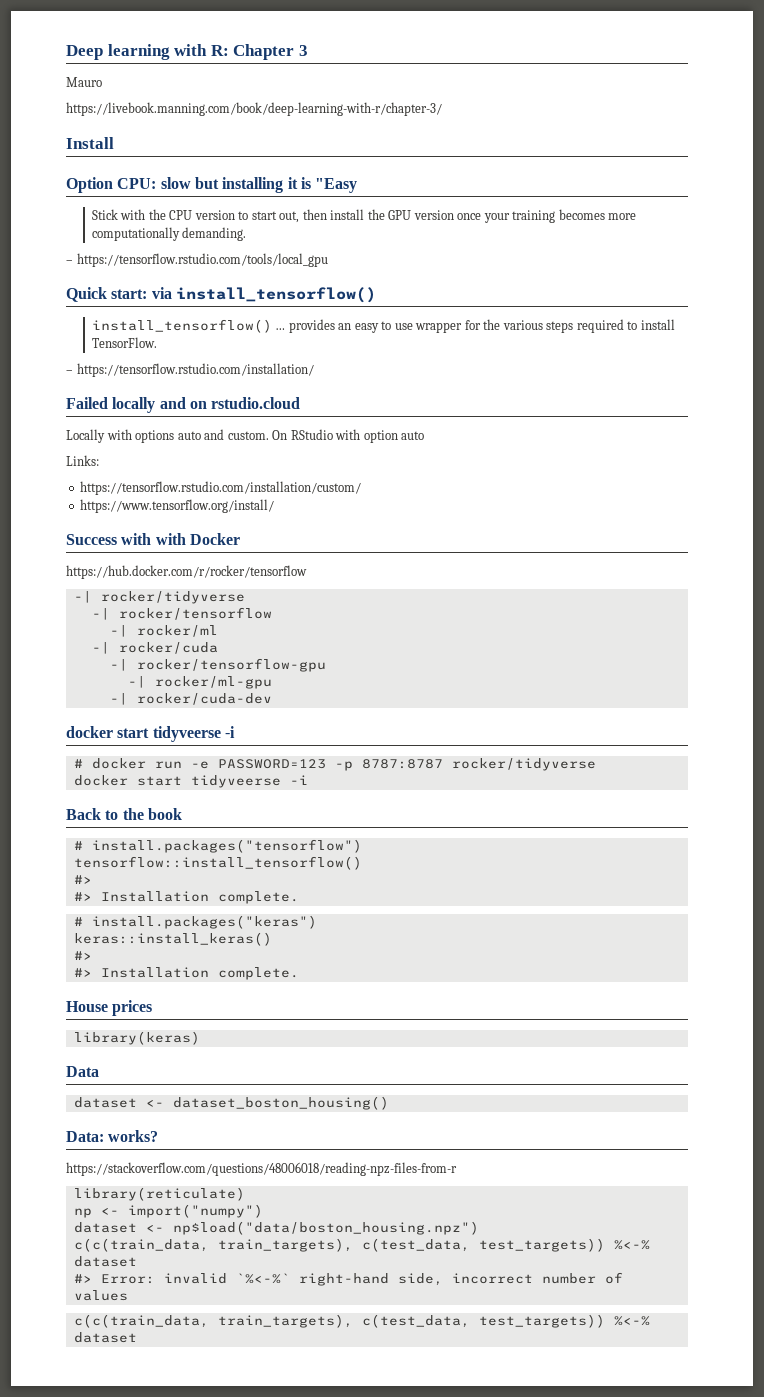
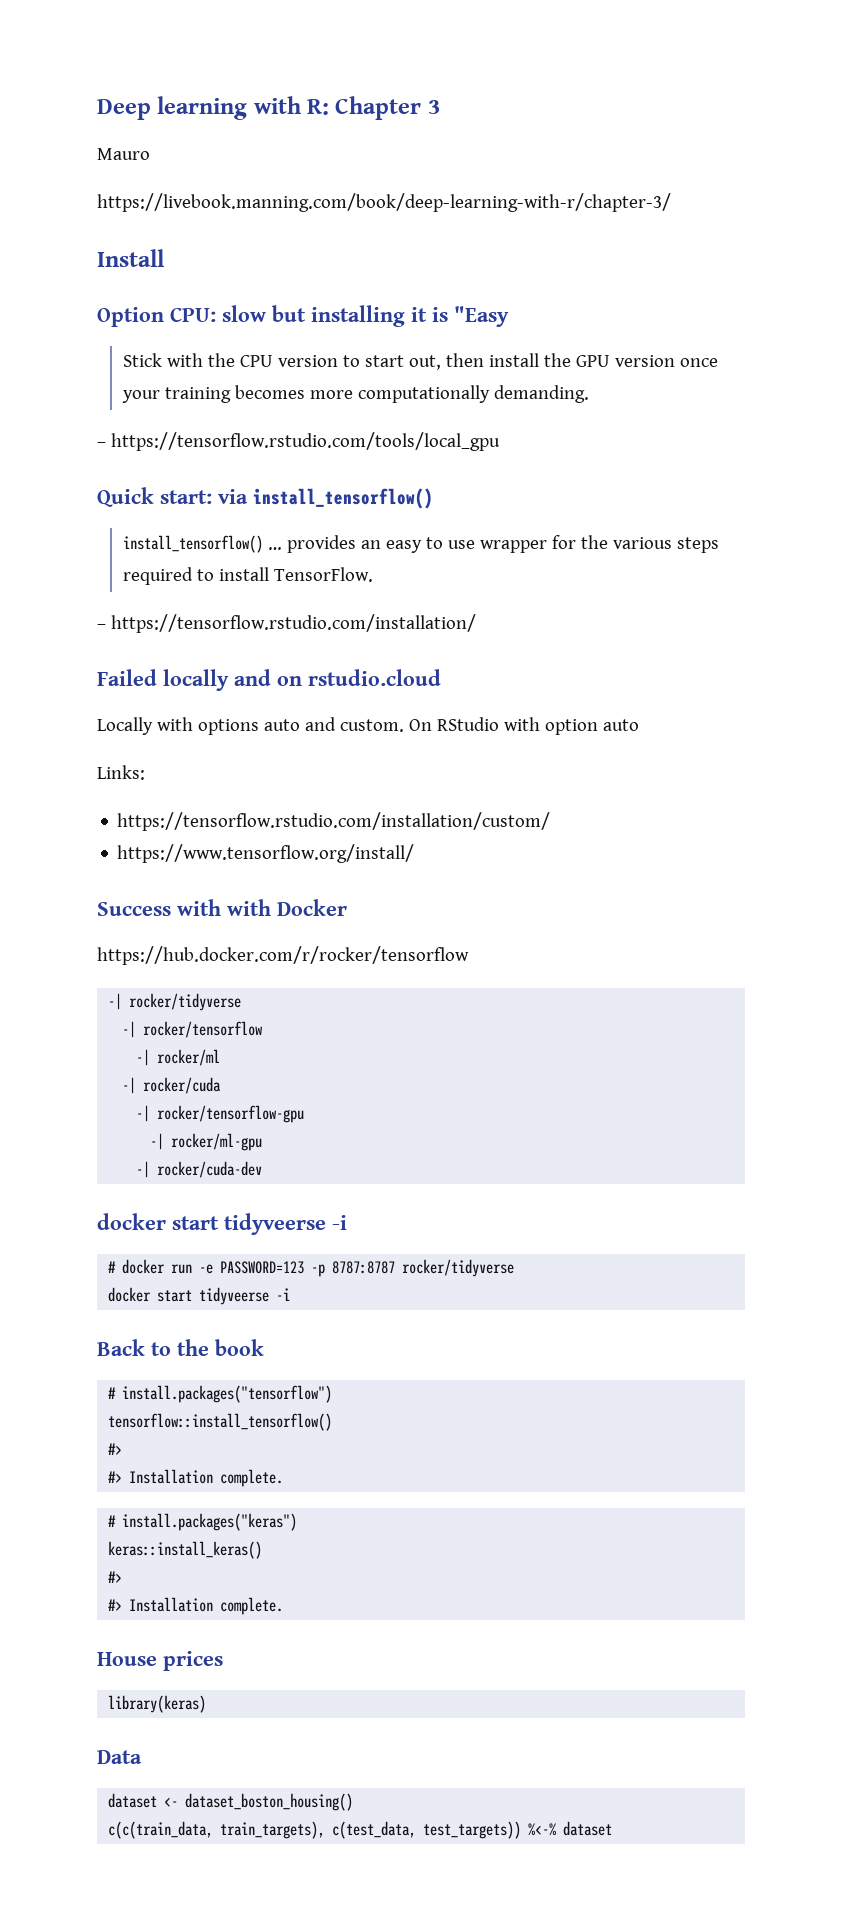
- Data: works?
- https://stackoverflow.com/questions/48006018/reading-npz-files-from-r
- library(reticulate)
- np <- import("numpy")
- dataset <- np$load("data/boston_housing.npz")
- c(c(train_data, train_targets), c(test_data, test_targets)) %<-% dataset
- #> Error: invalid `%<-%` right-hand side, incorrect number of values

